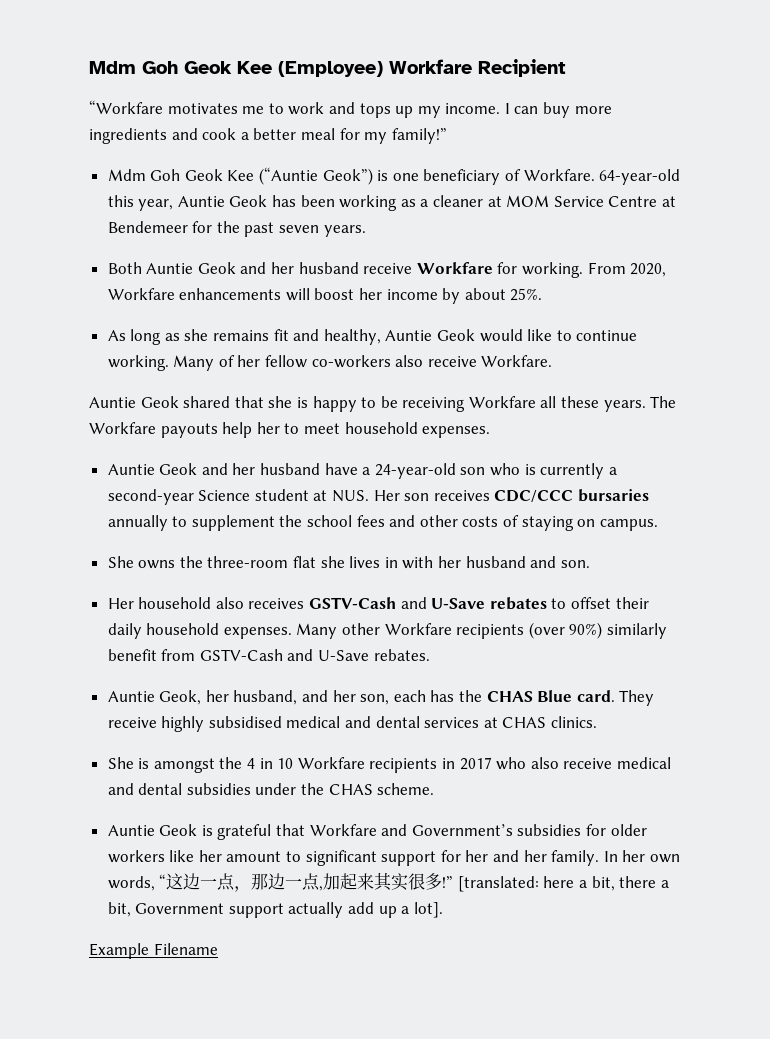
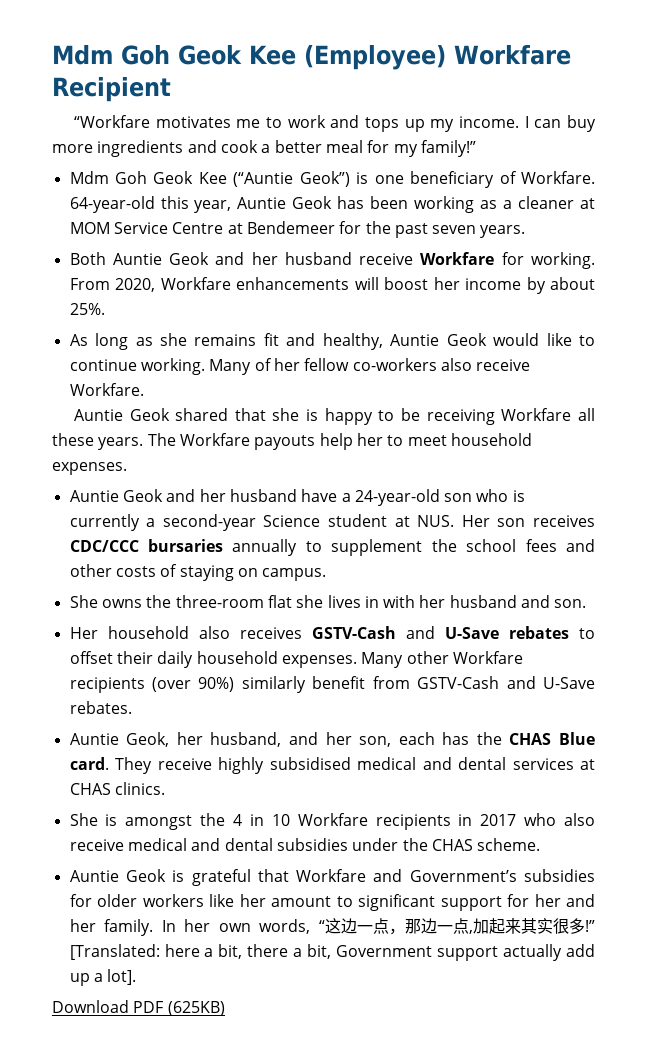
- [translated: here a bit, there a bit, Government support actually add up a lot].
+ [Translated: here a bit, there a bit, Government support actually add up a lot].
- Example Filename
+ Download PDF (625KB)

